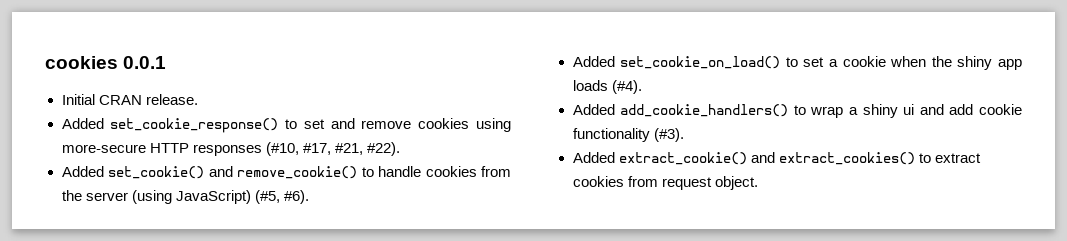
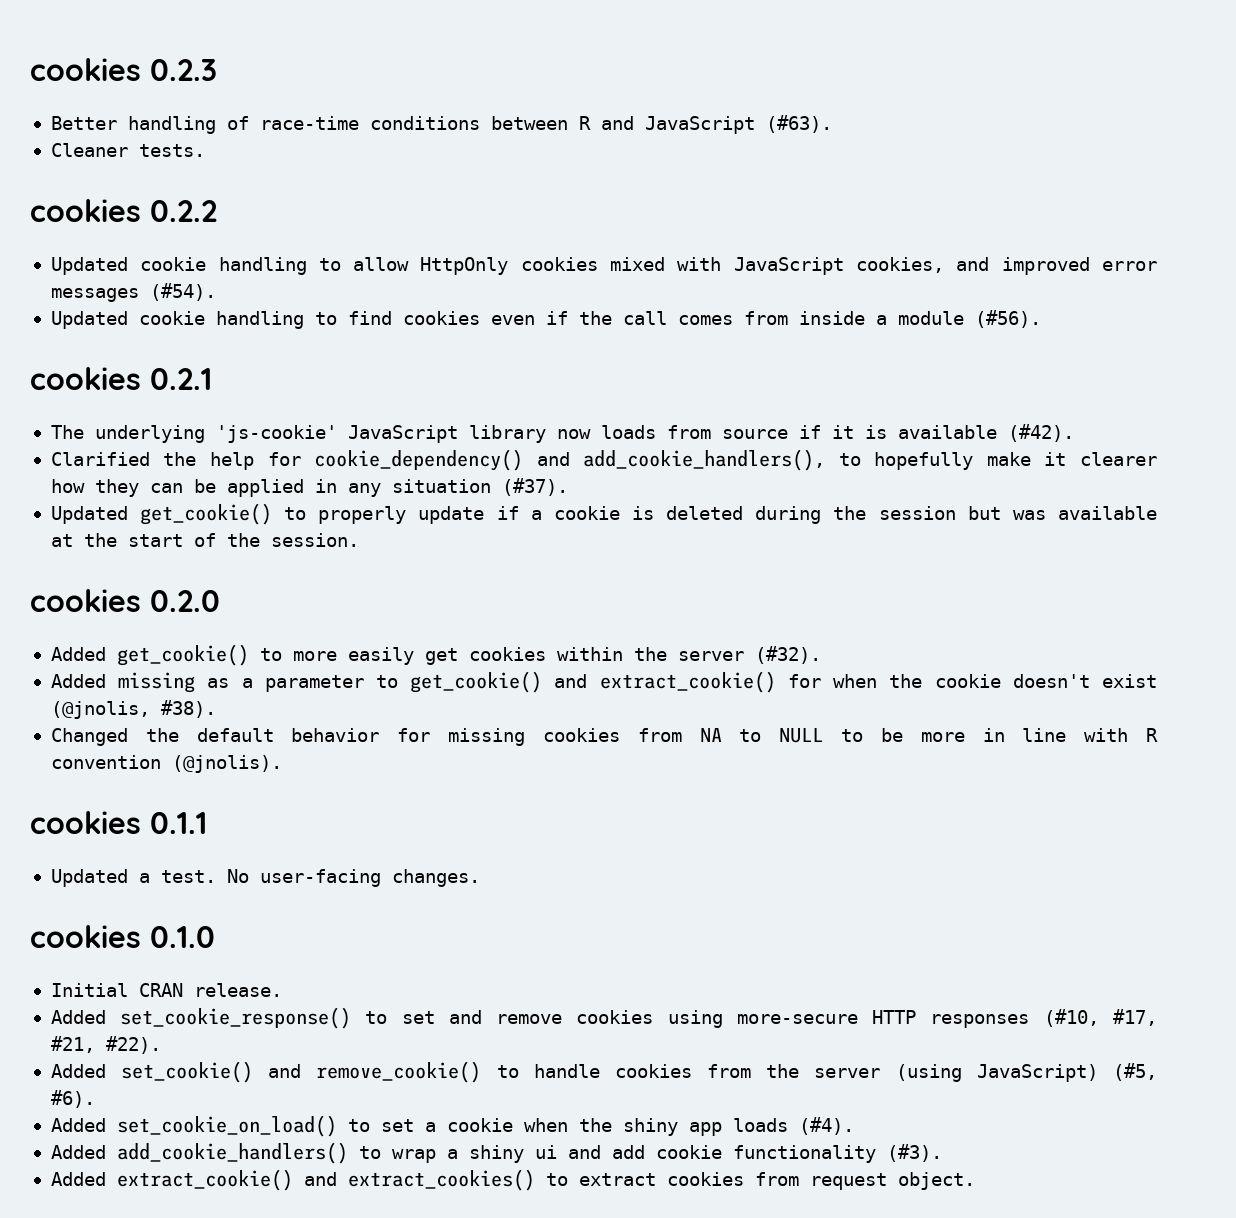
- cookies 0.0.1
+ cookies 0.2.3
+ Better handling of race-time conditions between R and JavaScript (#63).
+ Cleaner tests.
+ cookies 0.2.2
+ Updated cookie handling to allow HttpOnly cookies mixed with JavaScript cookies, and improved error messages (#54).
+ Updated cookie handling to find cookies even if the call comes from inside a module (#56).
+ cookies 0.2.1
+ The underlying 'js-cookie' JavaScript library now loads from source if it is available (#42).
+ Clarified the help for cookie_dependency() and add_cookie_handlers(), to hopefully make it clearer how they can be applied in any situation (#37).
+ Updated get_cookie() to properly update if a cookie is deleted during the session but was available at the start of the session.
+ cookies 0.2.0
+ Added get_cookie() to more easily get cookies within the server (#32).
+ Added missing as a parameter to get_cookie() and extract_cookie() for when the cookie doesn't exist (@jnolis, #38).
+ Changed the default behavior for missing cookies from NA to NULL to be more in line with R convention (@jnolis).
+ cookies 0.1.1
+ Updated a test. No user-facing changes.
+ cookies 0.1.0

